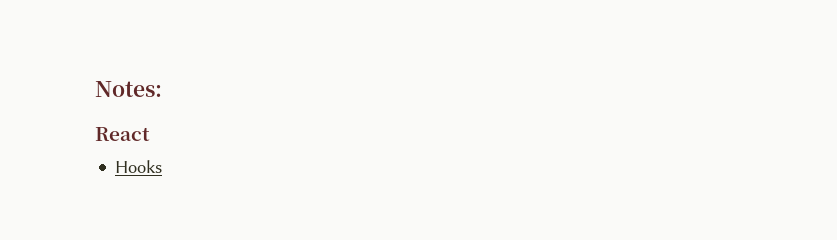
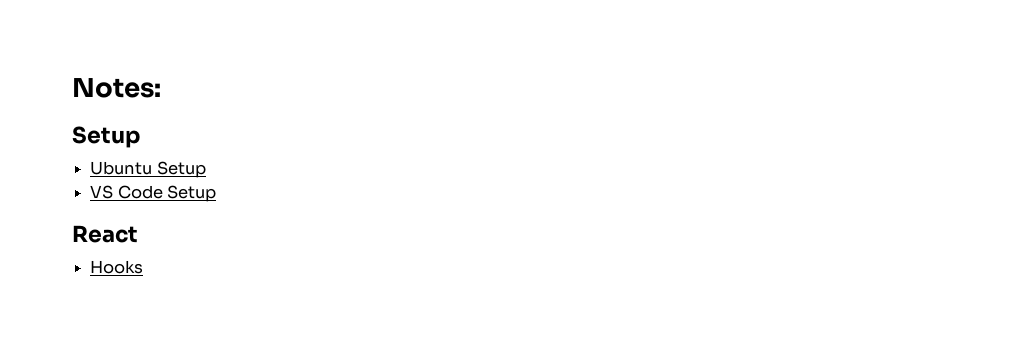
  Notes:
+ Setup
+ Ubuntu Setup
+ VS Code Setup

